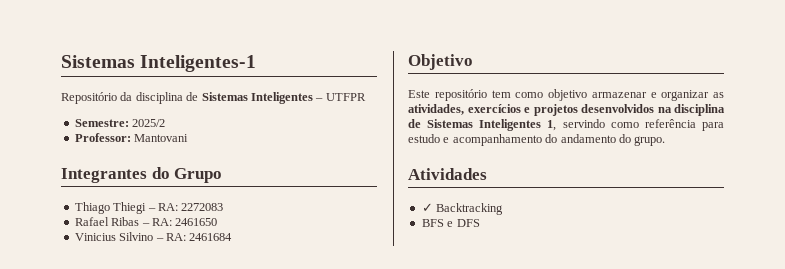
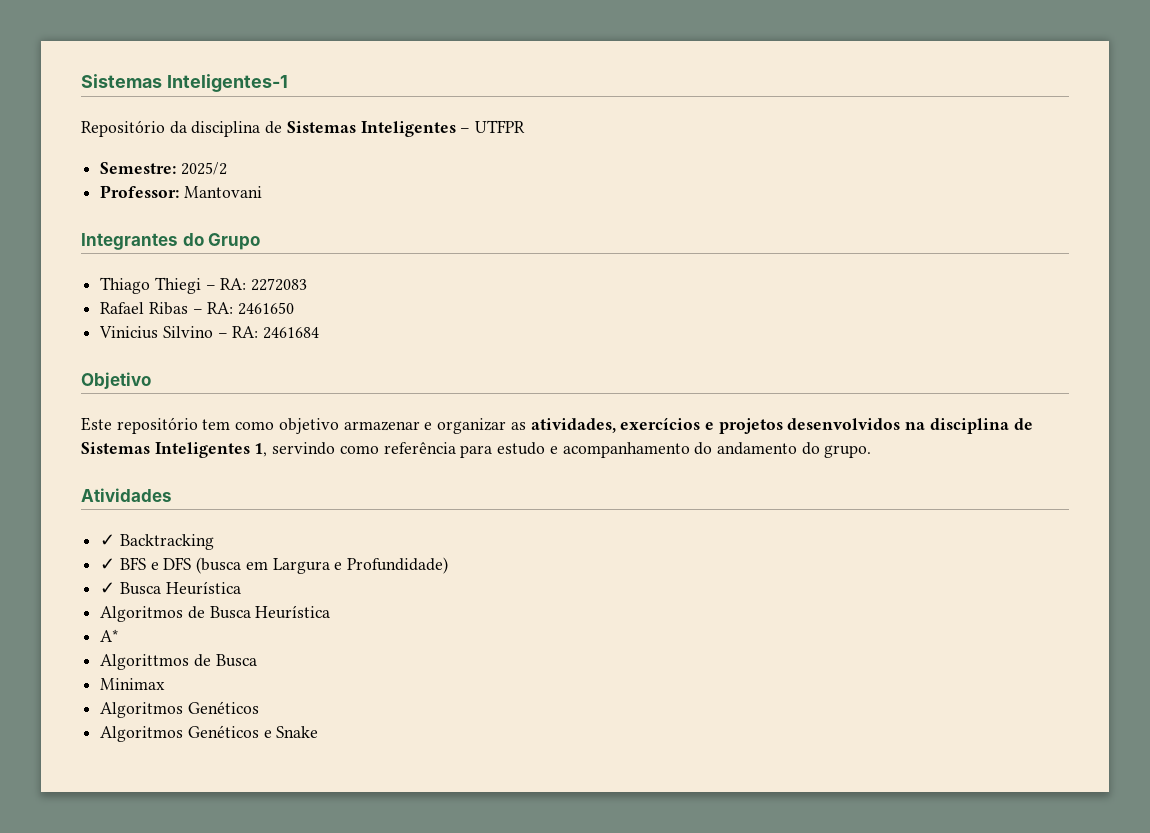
- BFS e DFS
+ ✓ BFS e DFS (busca em Largura e Profundidade)
+ ✓ Busca Heurística
+ Algoritmos de Busca Heurística
+ A*
+ Algorittmos de Busca
+ Minimax
+ Algoritmos Genéticos
+ Algoritmos Genéticos e Snake

